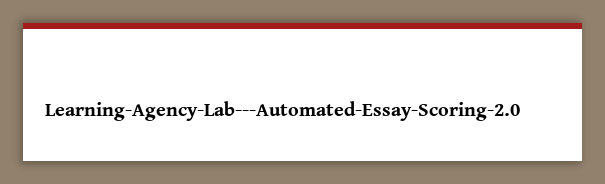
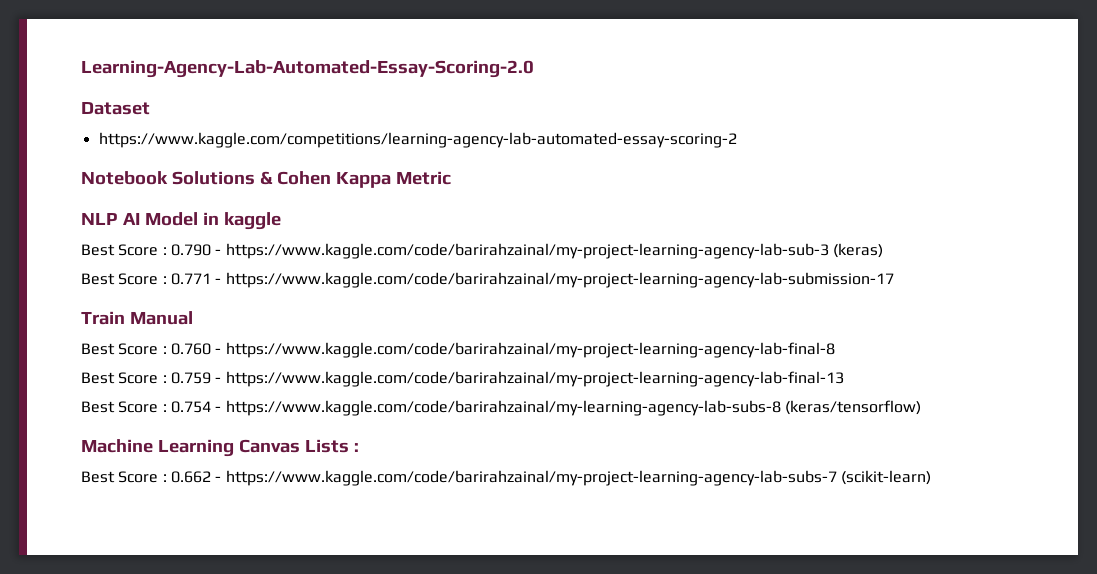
- Learning-Agency-Lab---Automated-Essay-Scoring-2.0
+ Learning-Agency-Lab-Automated-Essay-Scoring-2.0
+ Dataset
+ https://www.kaggle.com/competitions/learning-agency-lab-automated-essay-scoring-2
+ Notebook Solutions & Cohen Kappa Metric
+ NLP AI Model in kaggle
+ Best Score : 0.790 - https://www.kaggle.com/code/barirahzainal/my-project-learning-agency-lab-sub-3 (keras)
+ Best Score : 0.771 - https://www.kaggle.com/code/barirahzainal/my-project-learning-agency-lab-submission-17
+ Train Manual
+ Best Score : 0.760 - https://www.kaggle.com/code/barirahzainal/my-project-learning-agency-lab-final-8
+ Best Score : 0.759 - https://www.kaggle.com/code/barirahzainal/my-project-learning-agency-lab-final-13
+ Best Score : 0.754 - https://www.kaggle.com/code/barirahzainal/my-learning-agency-lab-subs-8 (keras/tensorflow)
+ Machine Learning Canvas Lists :
+ Best Score : 0.662 - https://www.kaggle.com/code/barirahzainal/my-project-learning-agency-lab-subs-7 (scikit-learn)

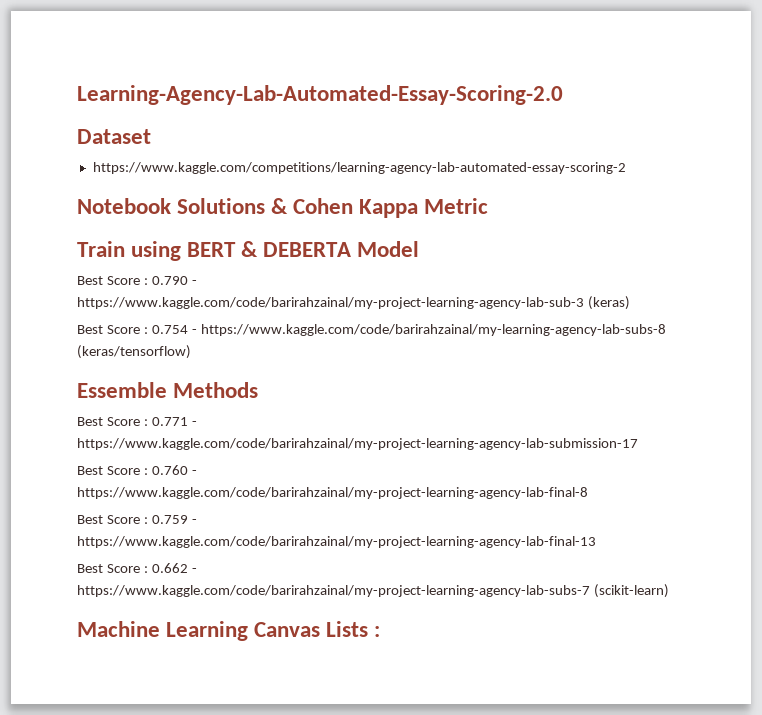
- NLP AI Model in kaggle
+ Train using BERT & DEBERTA Model
+ Best Score : 0.754 - https://www.kaggle.com/code/barirahzainal/my-learning-agency-lab-subs-8 (keras/tensorflow)
+ Essemble Methods
- Train Manual
- Best Score : 0.754 - https://www.kaggle.com/code/barirahzainal/my-learning-agency-lab-subs-8 (keras/tensorflow)
+ Best Score : 0.662 - https://www.kaggle.com/code/barirahzainal/my-project-learning-agency-lab-subs-7 (scikit-learn)
- Best Score : 0.662 - https://www.kaggle.com/code/barirahzainal/my-project-learning-agency-lab-subs-7 (scikit-learn)

